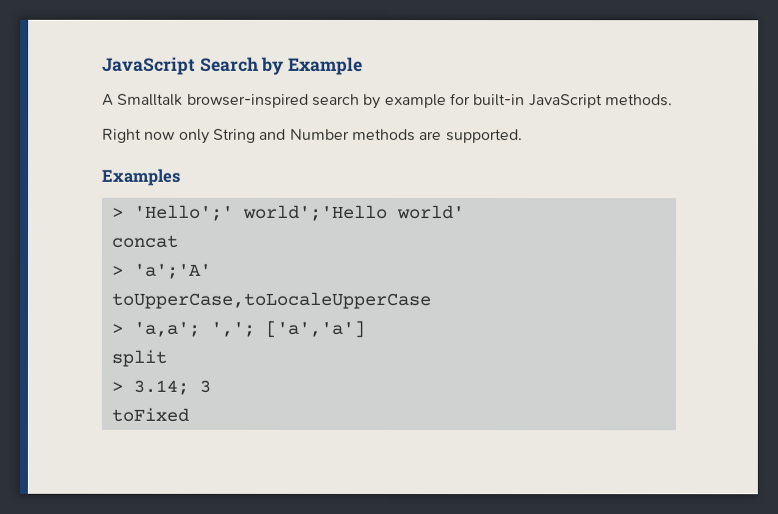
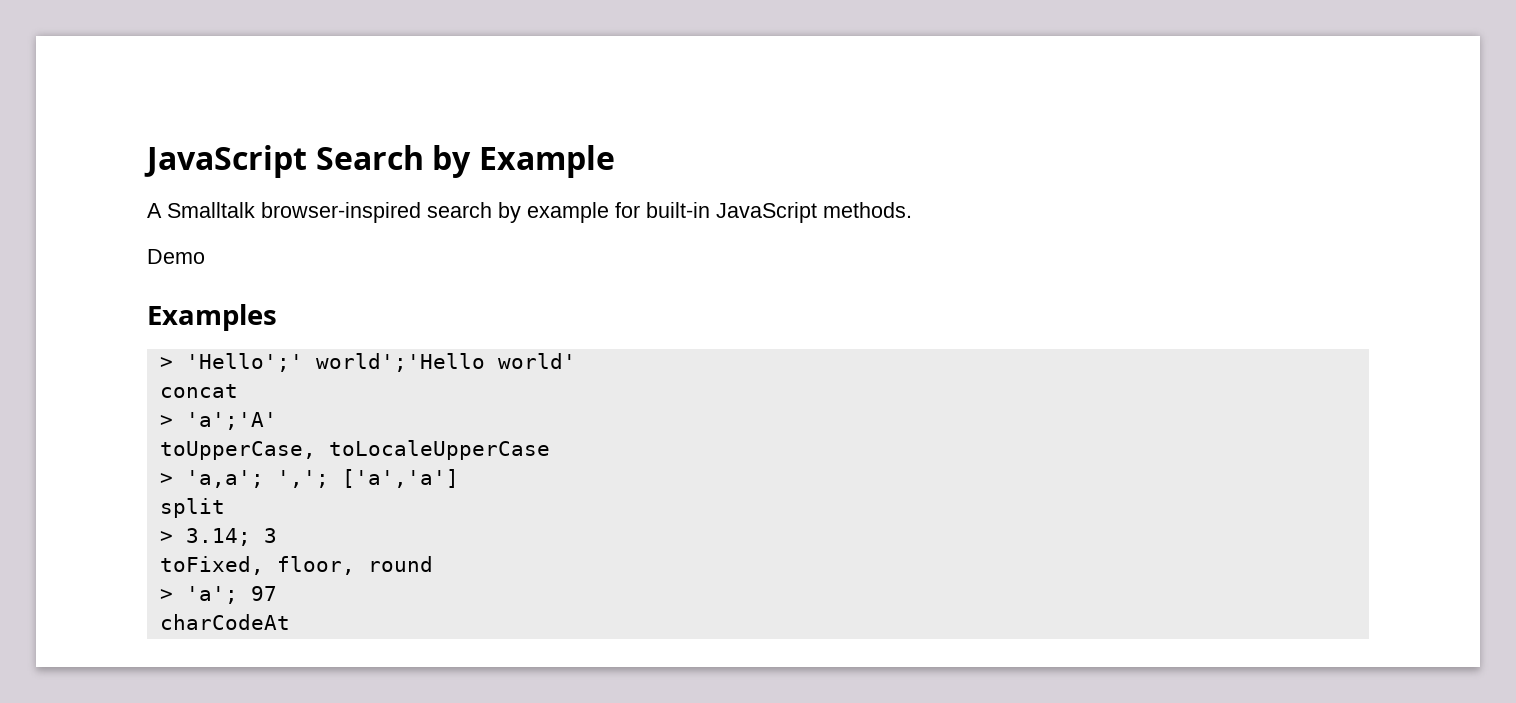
- Right now only String and Number methods are supported.
+ Demo
- toUpperCase,toLocaleUpperCase
+ toUpperCase, toLocaleUpperCase
- toFixed
+ toFixed, floor, round
+ > 'a'; 97
+ charCodeAt

